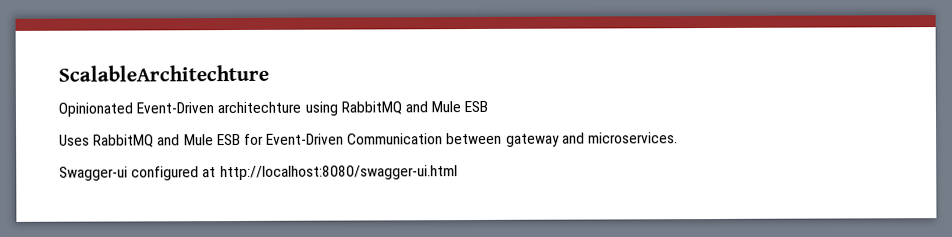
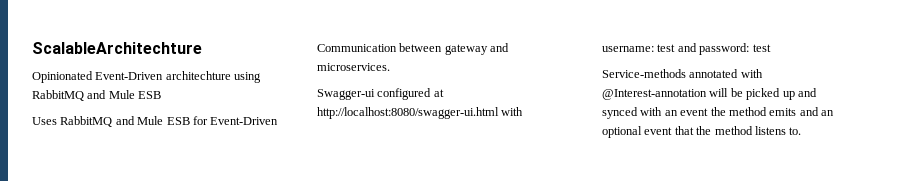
- Swagger-ui configured at http://localhost:8080/swagger-ui.html
+ Swagger-ui configured at http://localhost:8080/swagger-ui.html with username: test and password: test
+ Service-methods annotated with @Interest-annotation will be picked up and synced with an event the method emits and an optional event that the method listens to.

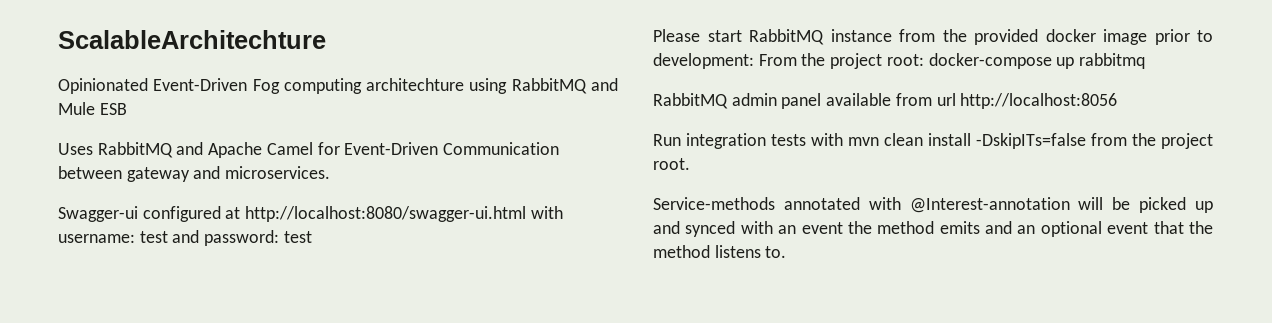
- Opinionated Event-Driven architechture using RabbitMQ and Mule ESB
+ Opinionated Event-Driven Fog computing architechture using RabbitMQ and Mule ESB
- Uses RabbitMQ and Mule ESB for Event-Driven Communication between gateway and microservices.
+ Uses RabbitMQ and Apache Camel for Event-Driven Communication between gateway and microservices.
+ Please start RabbitMQ instance from the provided docker image prior to development: From the project root: docker-compose up rabbitmq
+ RabbitMQ admin panel available from url http://localhost:8056
+ Run integration tests with mvn clean install -DskipITs=false from the project root.

